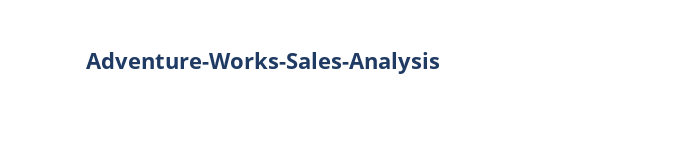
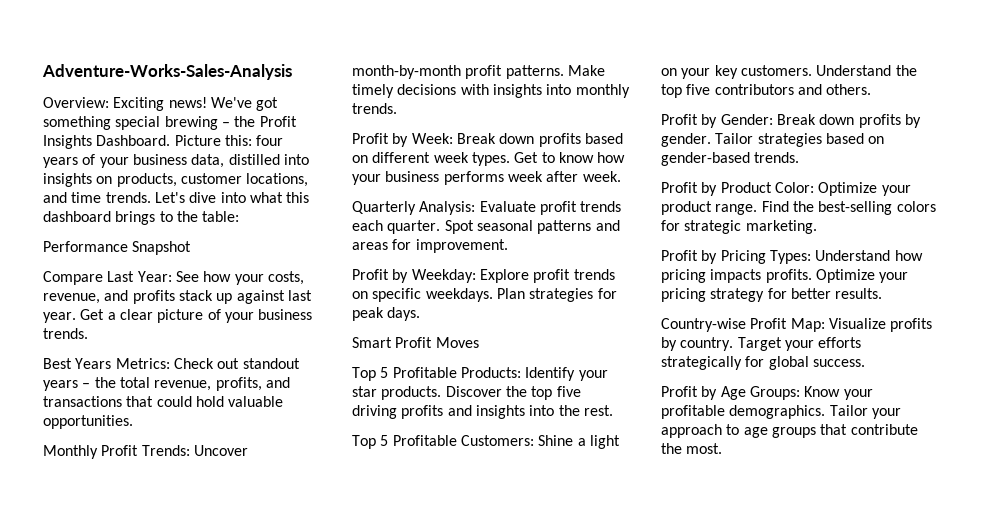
+ Overview: Exciting news! We've got something special brewing – the Profit Insights Dashboard. Picture this: four years of your business data, distilled into insights on products, customer locations, and time trends. Let's dive into what this dashboard brings to the table:
+ Performance Snapshot
+ Compare Last Year: See how your costs, revenue, and profits stack up against last year. Get a clear picture of your business trends.
+ Best Years Metrics: Check out standout years – the total revenue, profits, and transactions that could hold valuable opportunities.
+ Monthly Profit Trends: Uncover month-by-month profit patterns. Make timely decisions with insights into monthly trends.
+ Profit by Week: Break down profits based on different week types. Get to know how your business performs week after week.
+ Quarterly Analysis: Evaluate profit trends each quarter. Spot seasonal patterns and areas for improvement.
+ Profit by Weekday: Explore profit trends on specific weekdays. Plan strategies for peak days.
+ Smart Profit Moves
+ Top 5 Profitable Products: Identify your star products. Discover the top five driving profits and insights into the rest.
+ Top 5 Profitable Customers: Shine a light on your key customers. Understand the top five contributors and others.
+ Profit by Gender: Break down profits by gender. Tailor strategies based on gender-based trends.
+ Profit by Product Color: Optimize your product range. Find the best-selling colors for strategic marketing.
+ Profit by Pricing Types: Understand how pricing impacts profits. Optimize your pricing strategy for better results.
+ Country-wise Profit Map: Visualize profits by country. Target your efforts strategically for global success.
+ Profit by Age Groups: Know your profitable demographics. Tailor your approach to age groups that contribute the most.

